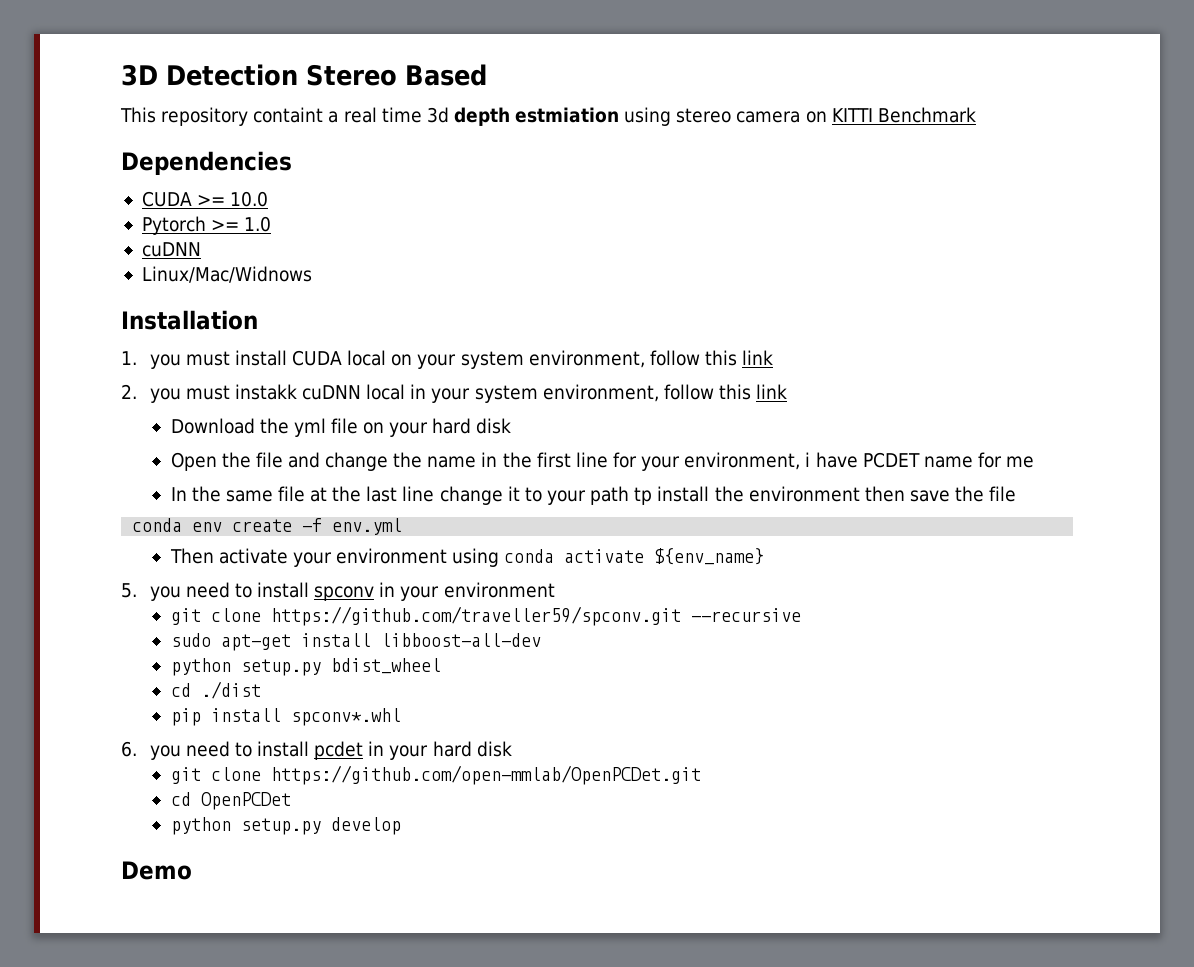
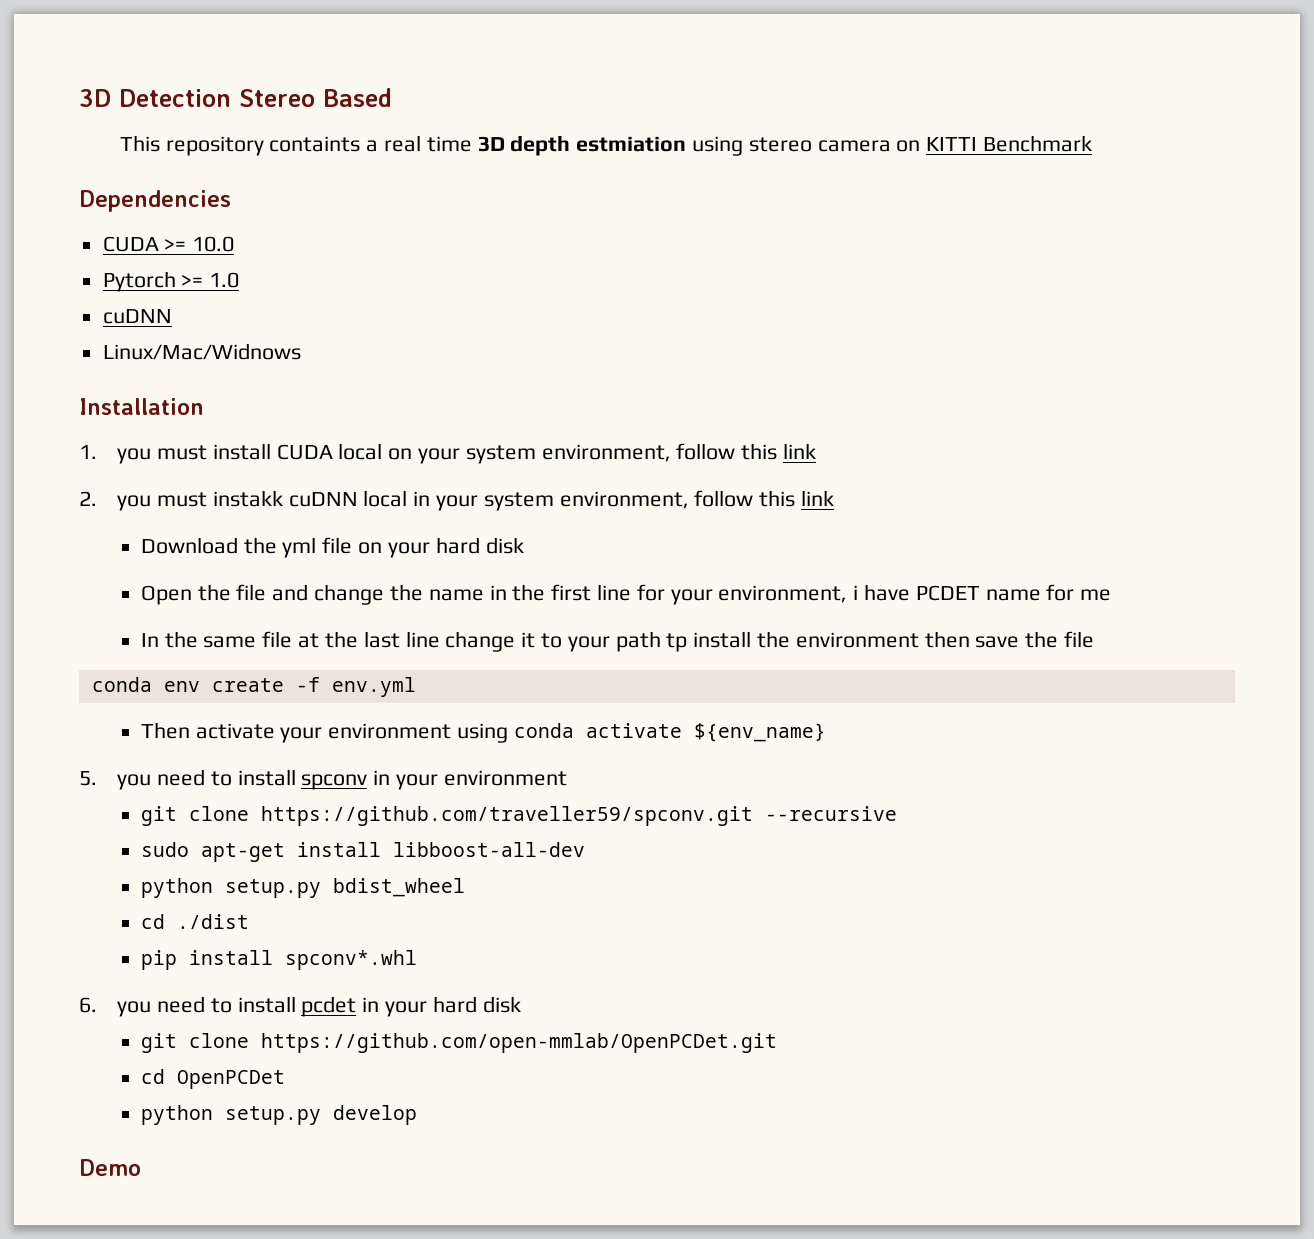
- This repository containt a real time 3d depth estmiation using stereo camera on KITTI Benchmark
+ This repository containts a real time 3D depth estmiation using stereo camera on KITTI Benchmark

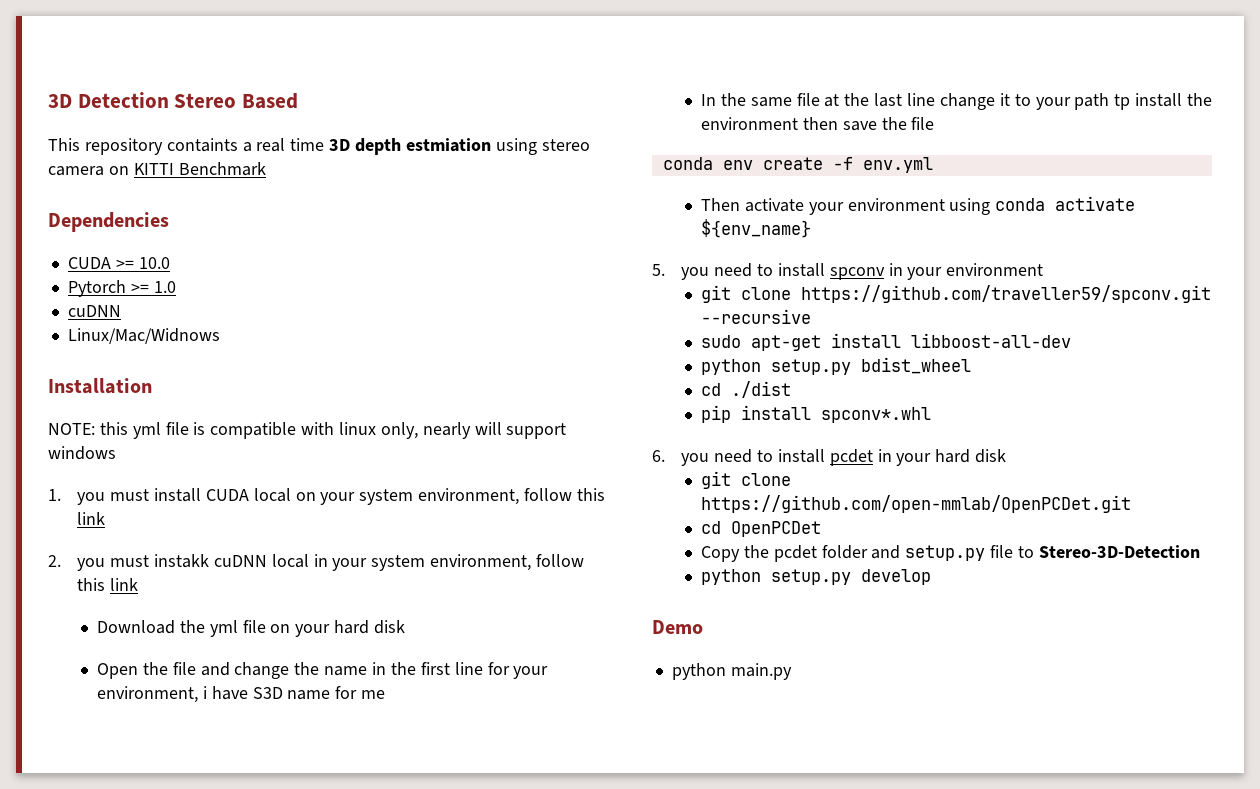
+ NOTE: this yml file is compatible with linux only, nearly will support windows
- Open the file and change the name in the first line for your environment, i have PCDET name for me
+ Open the file and change the name in the first line for your environment, i have S3D name for me
+ Copy the pcdet folder and setup.py file to Stereo-3D-Detection
+ python main.py

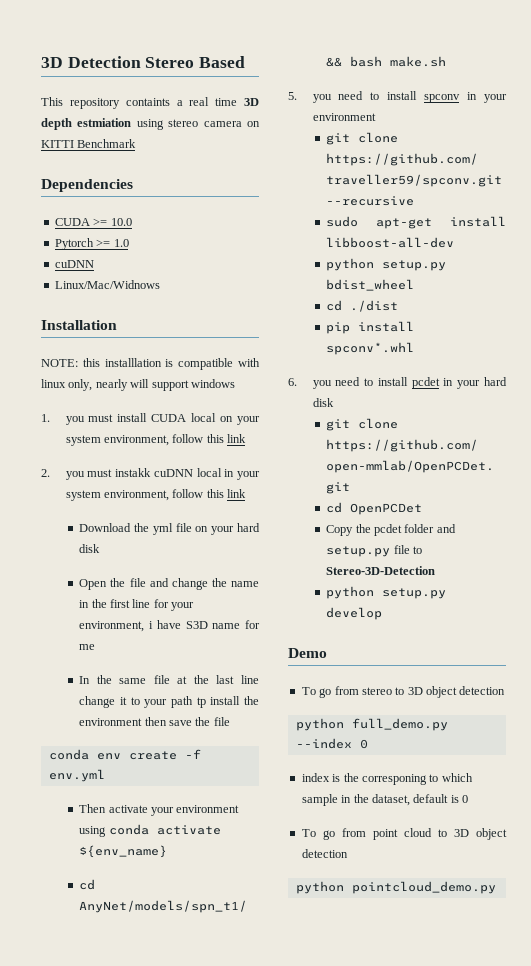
- NOTE: this yml file is compatible with linux only, nearly will support windows
+ NOTE: this installlation is compatible with linux only, nearly will support windows
+ cd AnyNet/models/spn_t1/ && bash make.sh
- python main.py
+ To go from stereo to 3D object detection
+ python full_demo.py --index 0
+ index is the corresponing to which sample in the dataset, default is 0
+ To go from point cloud to 3D object detection
+ python pointcloud_demo.py

